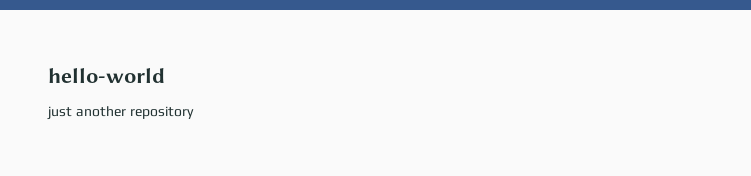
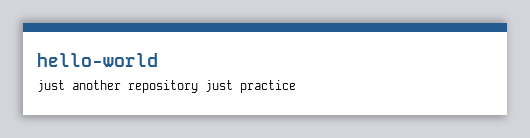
- just another repository
+ just another repository just practice

